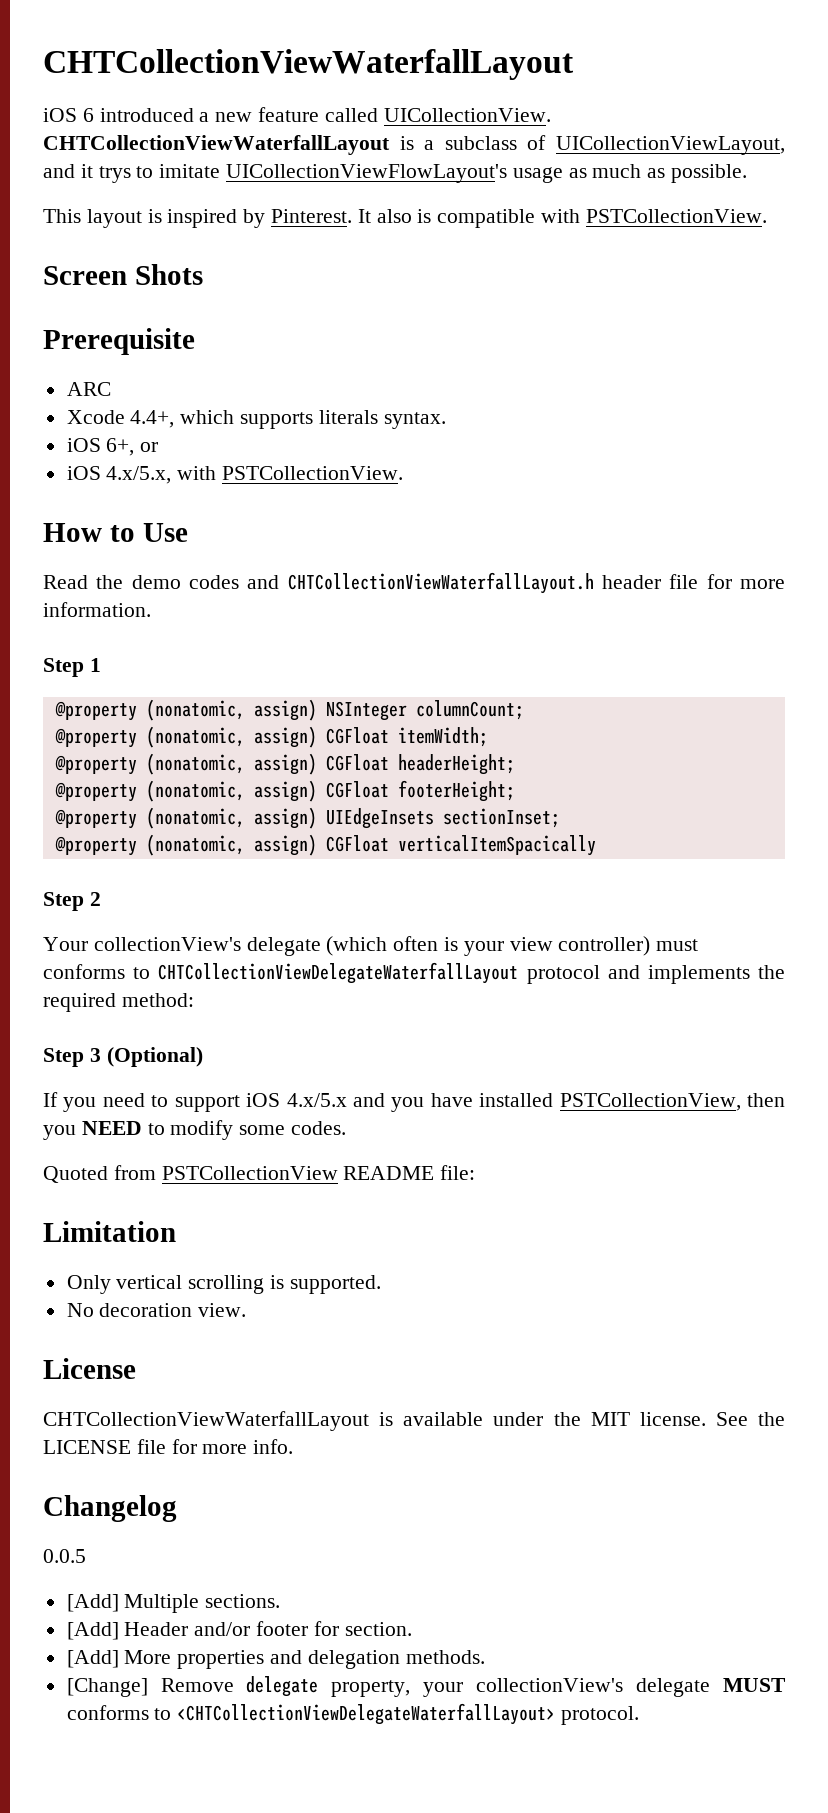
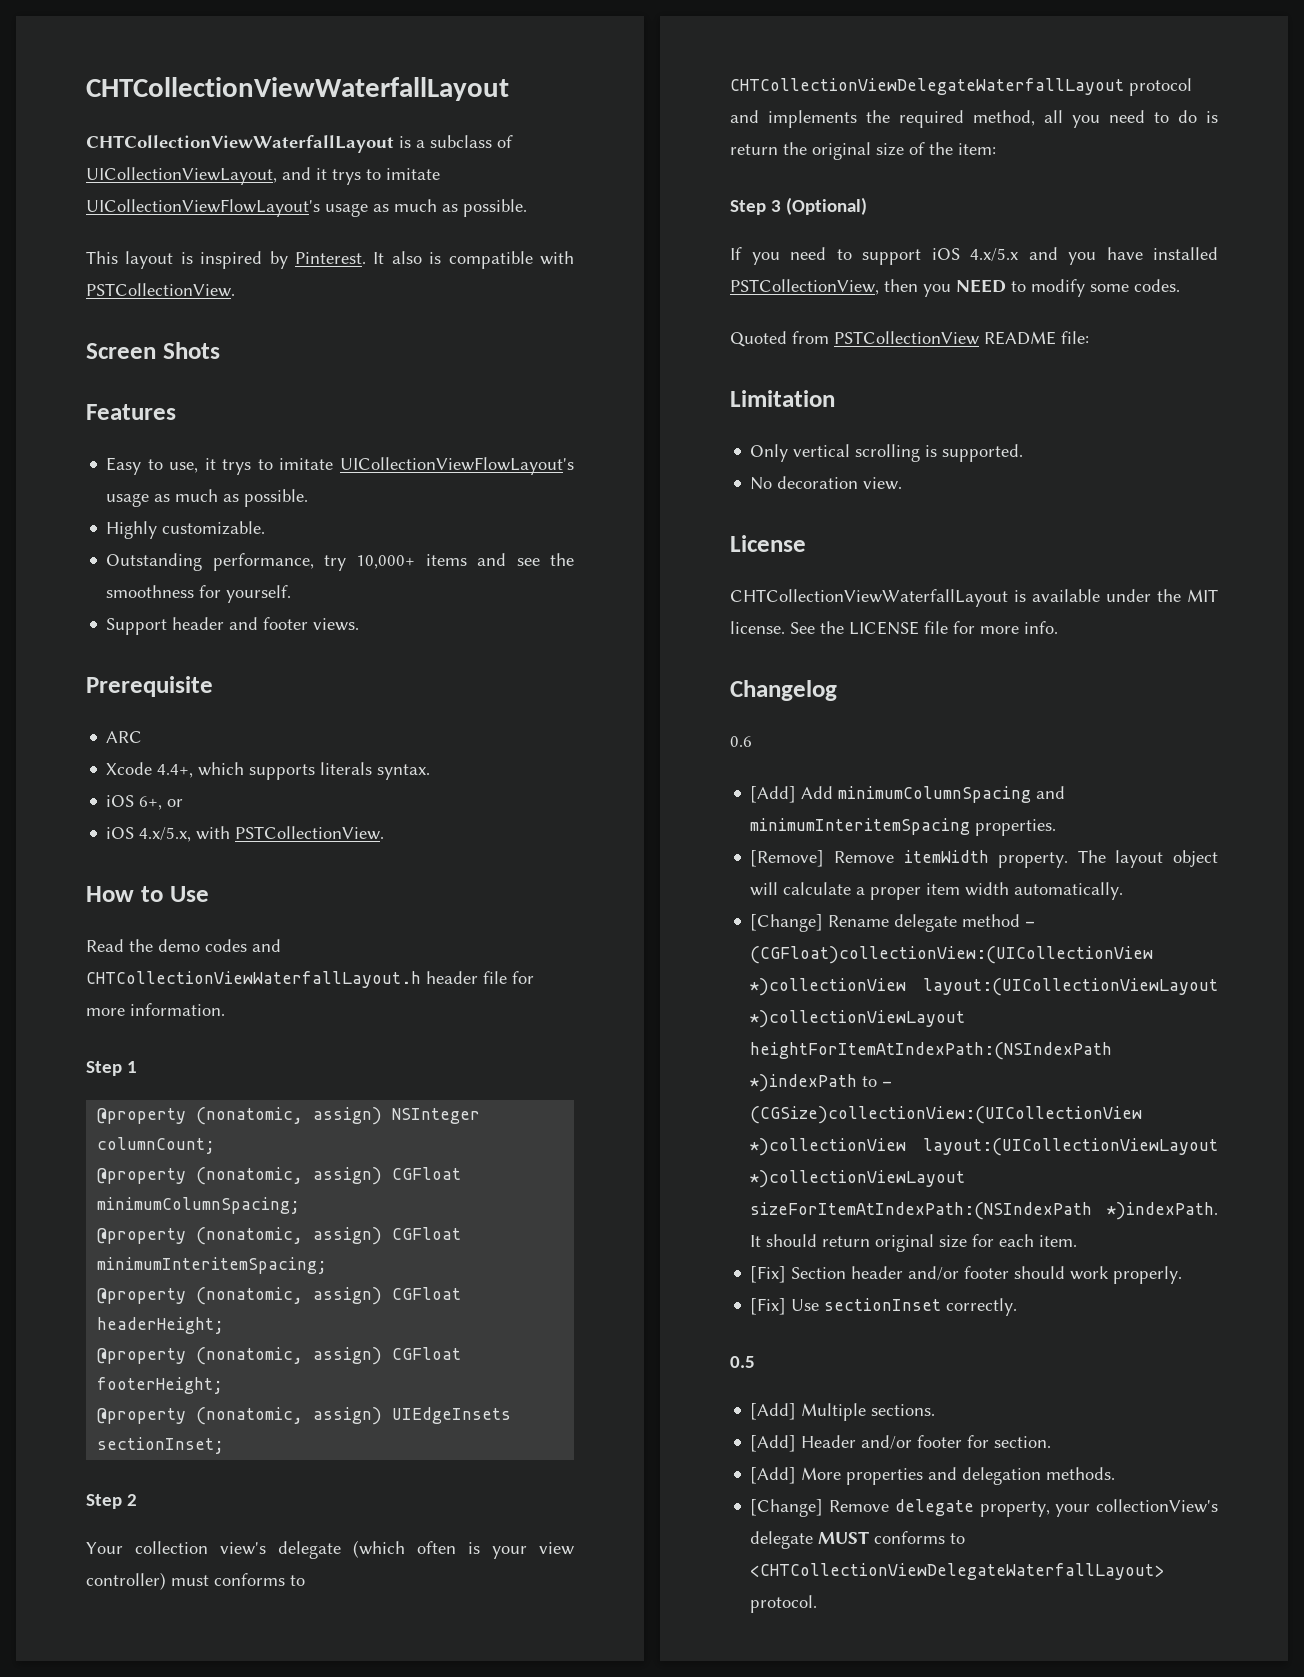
- iOS 6 introduced a new feature called UICollectionView.
+ Features
+ Easy to use, it trys to imitate UICollectionViewFlowLayout's usage as much as possible.
+ Highly customizable.
+ Outstanding performance, try 10,000+ items and see the smoothness for yourself.
+ Support header and footer views.
- @property (nonatomic, assign) CGFloat itemWidth;
+ @property (nonatomic, assign) CGFloat minimumColumnSpacing;
+ @property (nonatomic, assign) CGFloat minimumInteritemSpacing;
- @property (nonatomic, assign) CGFloat verticalItemSpacically
- Your collectionView's delegate (which often is your view controller) must conforms to CHTCollectionViewDelegateWaterfallLayout protocol and implements the required method:
+ Your collection view's delegate (which often is your view controller) must conforms to CHTCollectionViewDelegateWaterfallLayout protocol and implements the required method, all you need to do is return the original size of the item:
- 0.0.5
+ 0.6
+ [Add] Add minimumColumnSpacing and minimumInteritemSpacing properties.
+ [Remove] Remove itemWidth property. The layout object will calculate a proper item width automatically.
+ [Change] Rename delegate method - (CGFloat)collectionView:(UICollectionView *)collectionView layout:(UICollectionViewLayout *)collectionViewLayout heightForItemAtIndexPath:(NSIndexPath *)indexPath to - (CGSize)collectionView:(UICollectionView *)collectionView layout:(UICollectionViewLayout *)collectionViewLayout sizeForItemAtIndexPath:(NSIndexPath *)indexPath. It should return original size for each item.
+ [Fix] Section header and/or footer should work properly.
+ [Fix] Use sectionInset correctly.
+ 0.5

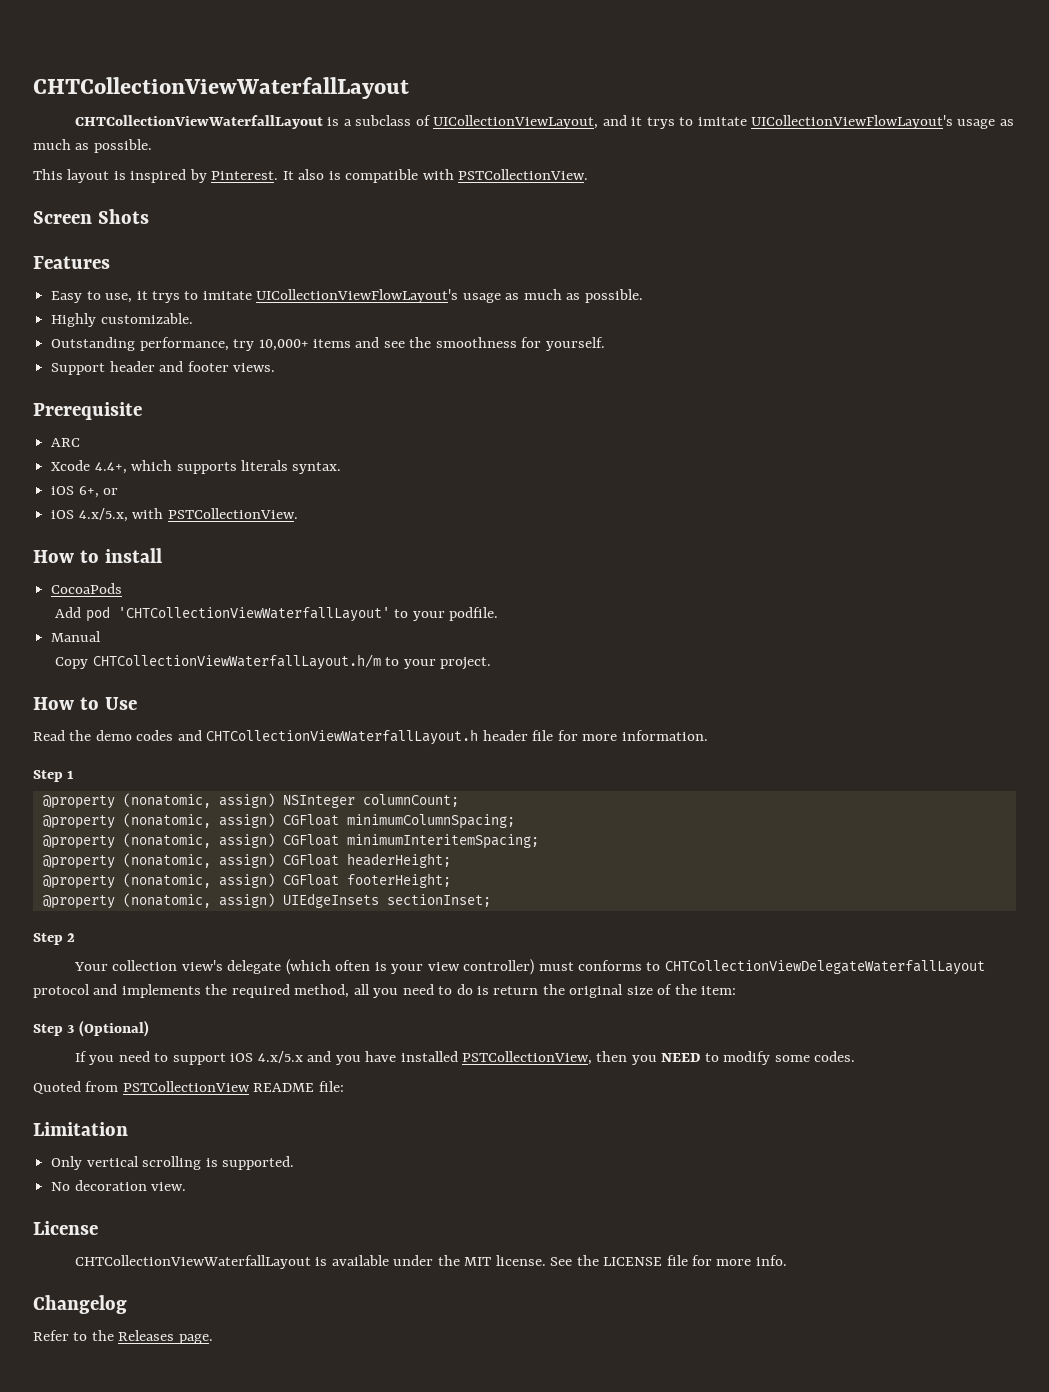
+ How to install
+ CocoaPods
+ Add pod 'CHTCollectionViewWaterfallLayout' to your podfile.
+ Manual
+ Copy CHTCollectionViewWaterfallLayout.h/m to your project.
- 0.6
- [Add] Add minimumColumnSpacing and minimumInteritemSpacing properties.
- [Remove] Remove itemWidth property. The layout object will calculate a proper item width automatically.
- [Change] Rename delegate method - (CGFloat)collectionView:(UICollectionView *)collectionView layout:(UICollectionViewLayout *)collectionViewLayout heightForItemAtIndexPath:(NSIndexPath *)indexPath to - (CGSize)collectionView:(UICollectionView *)collectionView layout:(UICollectionViewLayout *)collectionViewLayout sizeForItemAtIndexPath:(NSIndexPath *)indexPath. It should return original size for each item.
- [Fix] Section header and/or footer should work properly.
- [Fix] Use sectionInset correctly.
- 0.5
- [Add] Multiple sections.
- [Add] Header and/or footer for section.
- [Add] More properties and delegation methods.
- [Change] Remove delegate property, your collectionView's delegate MUST conforms to <CHTCollectionViewDelegateWaterfallLayout> protocol.
+ Refer to the Releases page.

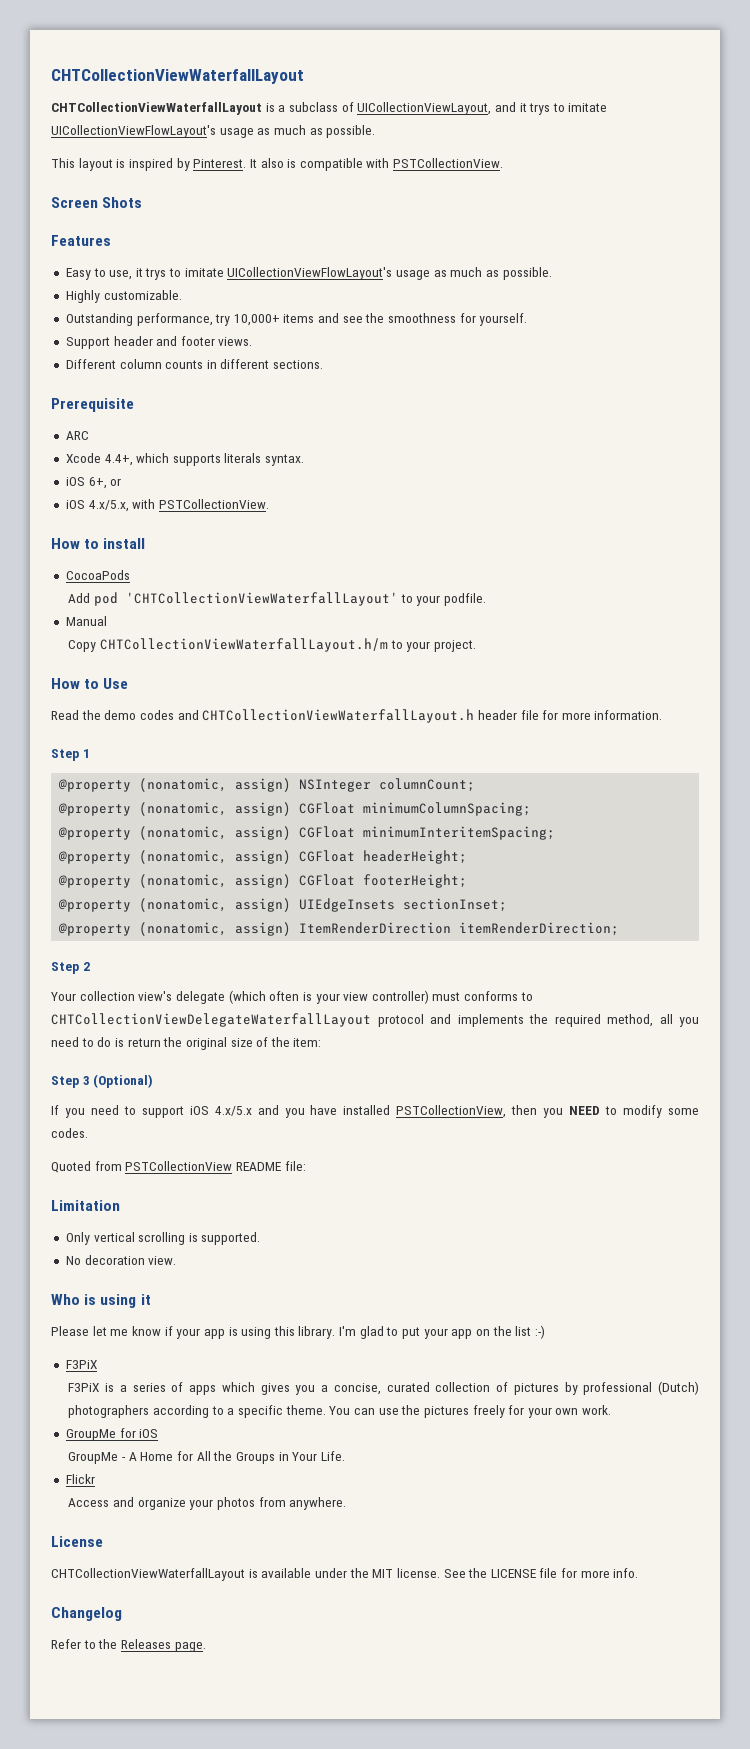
+ Different column counts in different sections.
+ @property (nonatomic, assign) ItemRenderDirection itemRenderDirection;
+ Who is using it
+ Please let me know if your app is using this library. I'm glad to put your app on the list :-)
+ F3PiX
+ F3PiX is a series of apps which gives you a concise, curated collection of pictures by professional (Dutch) photographers according to a specific theme. You can use the pictures freely for your own work.
+ GroupMe for iOS
+ GroupMe - A Home for All the Groups in Your Life.
+ Flickr
+ Access and organize your photos from anywhere.

